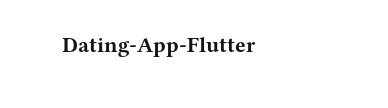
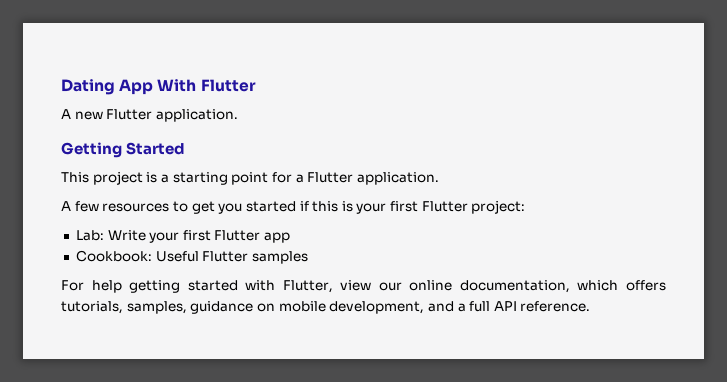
- Dating-App-Flutter
+ Dating App With Flutter
+ A new Flutter application.
+ Getting Started
+ This project is a starting point for a Flutter application.
+ A few resources to get you started if this is your first Flutter project:
+ Lab: Write your first Flutter app
+ Cookbook: Useful Flutter samples
+ For help getting started with Flutter, view our online documentation, which offers tutorials, samples, guidance on mobile development, and a full API reference.

